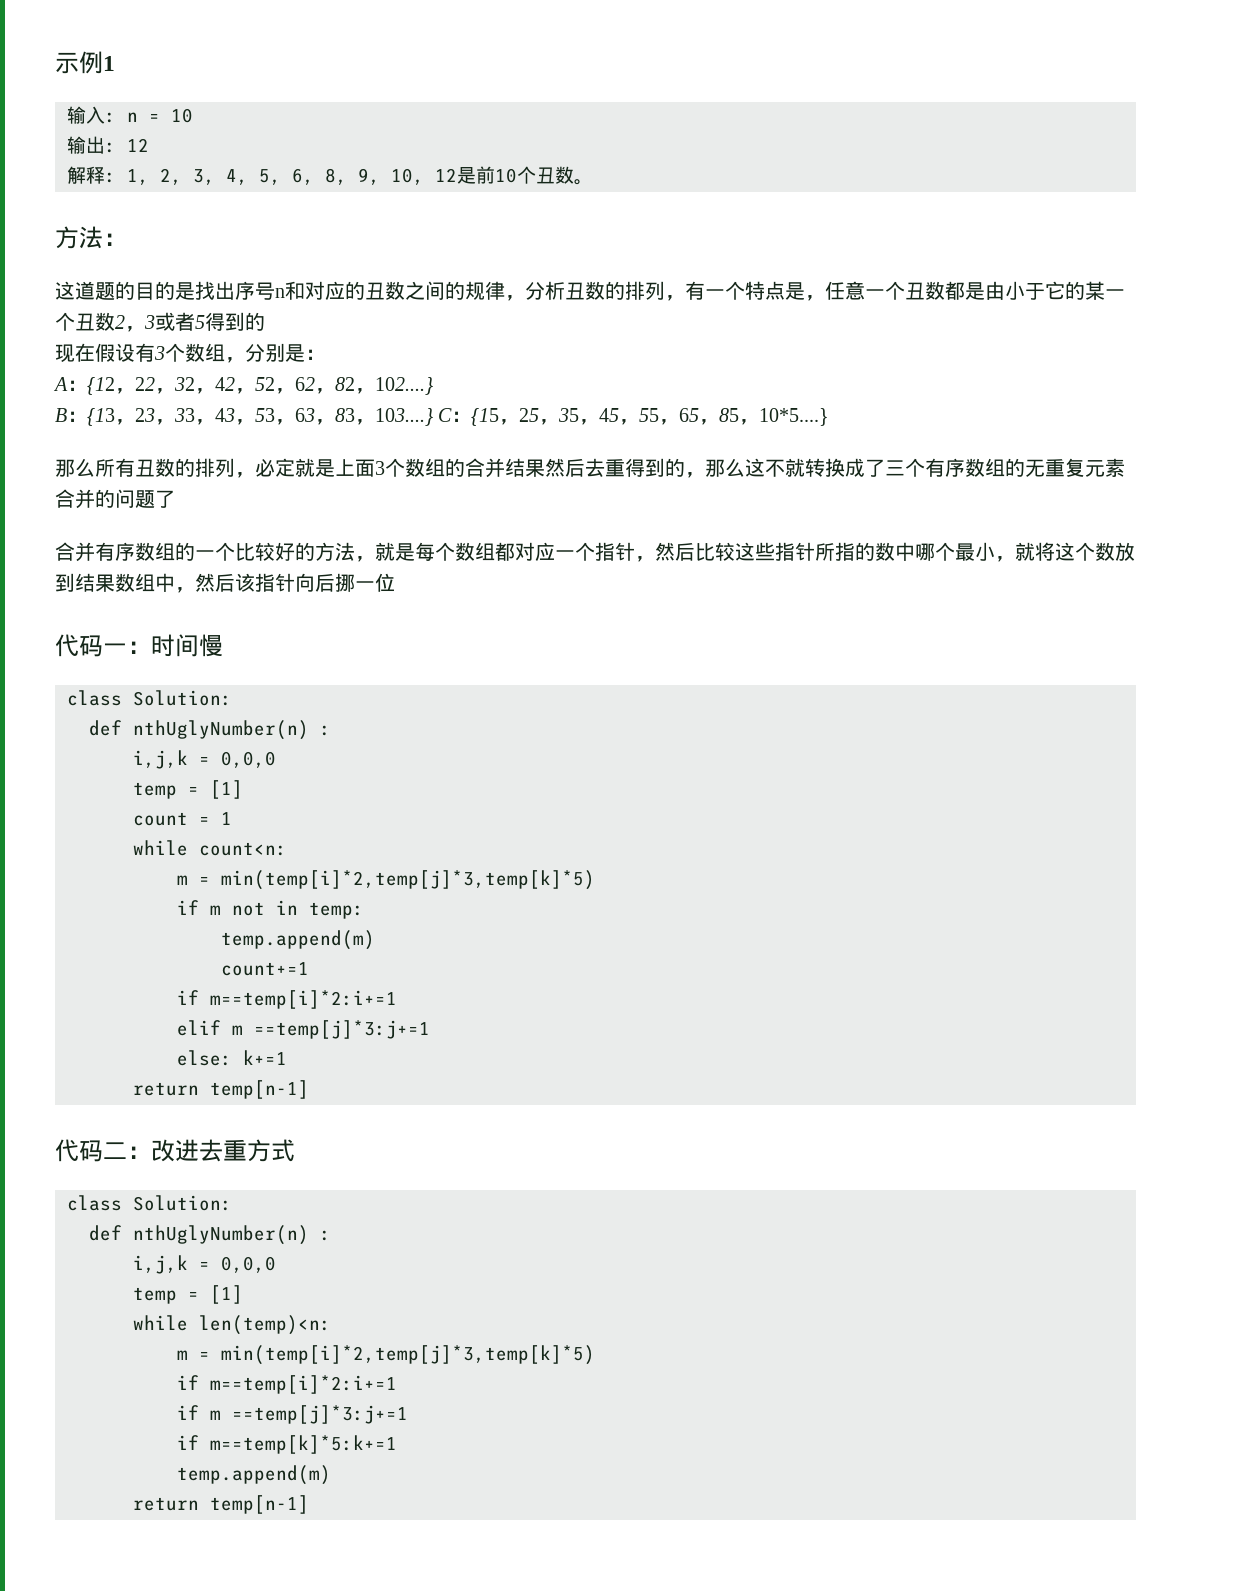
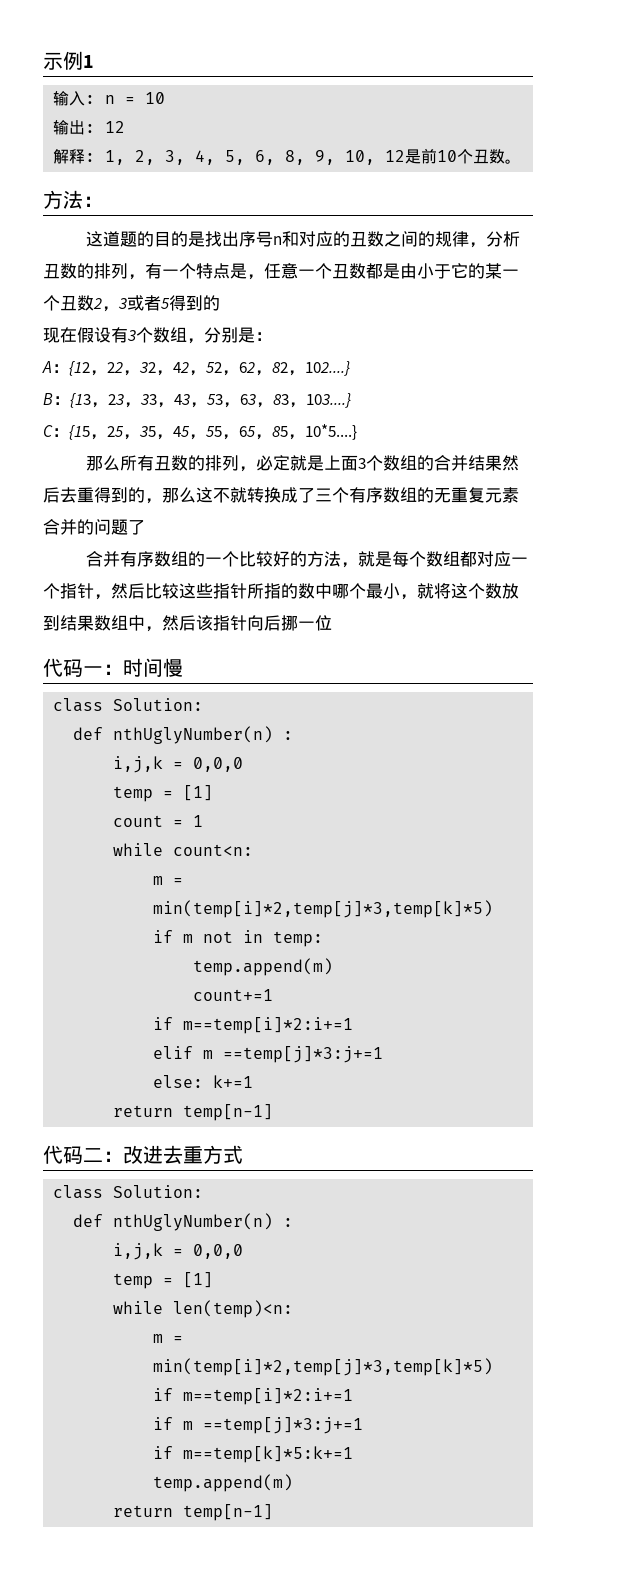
- B：{13，23，33，43，53，63，83，103....} C：{15，25，35，45，55，65，85，10*5....}
+ B：{13，23，33，43，53，63，83，103....}
+ C：{15，25，35，45，55，65，85，10*5....}

